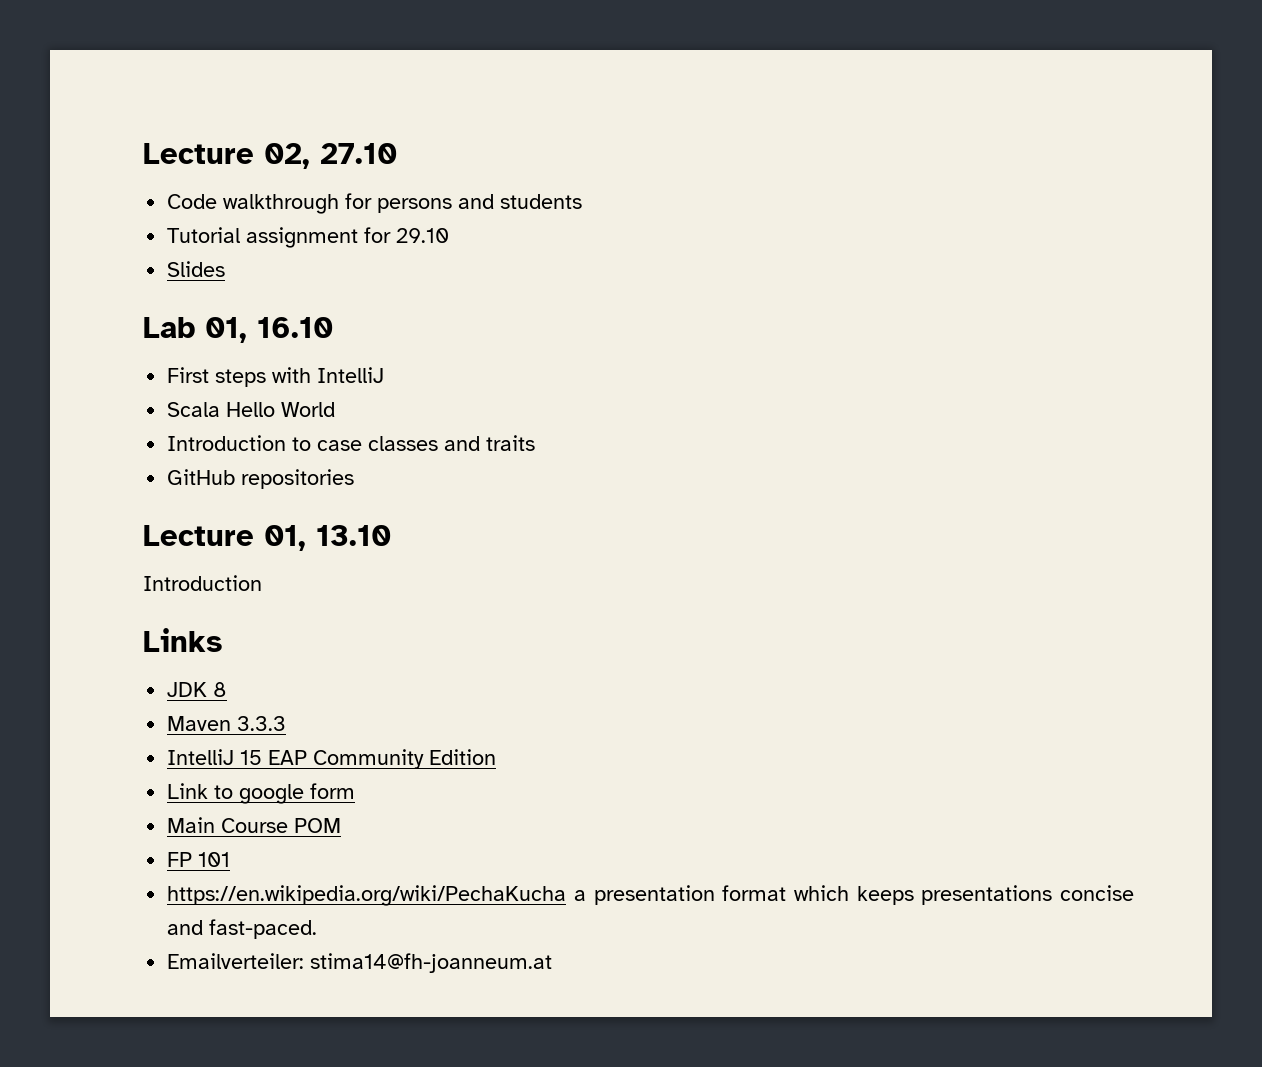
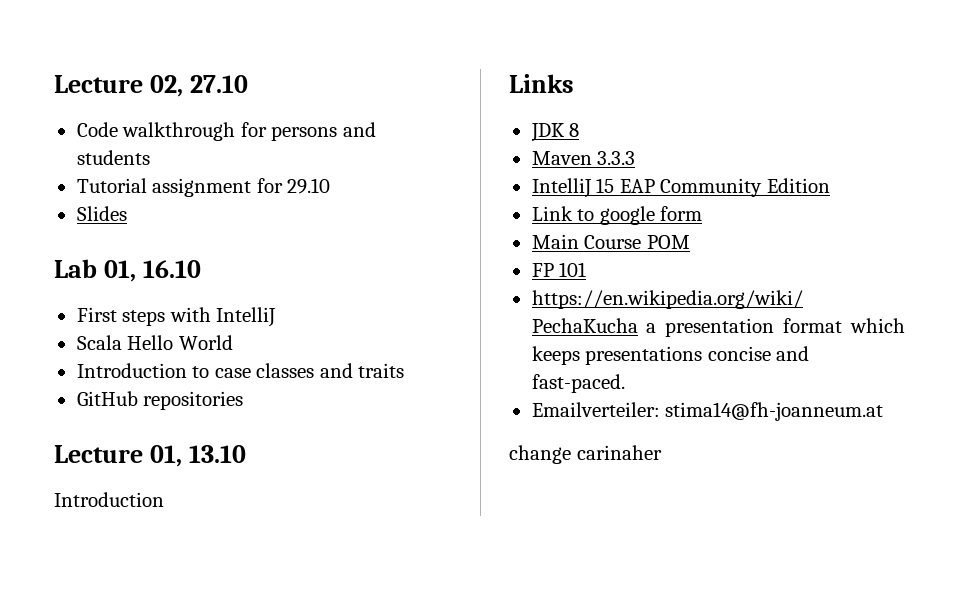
+ change carinaher

